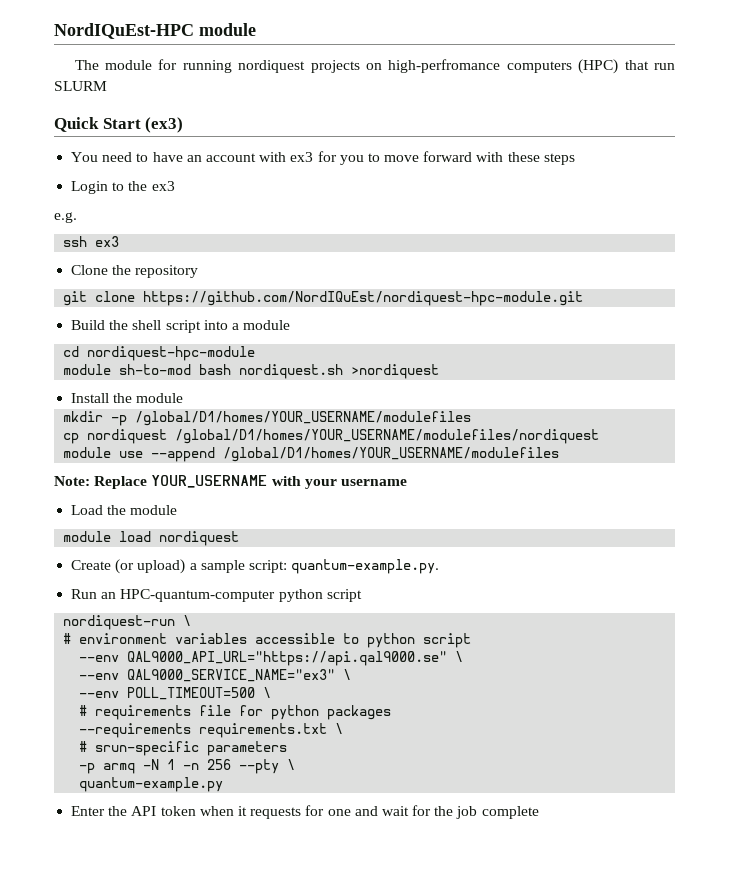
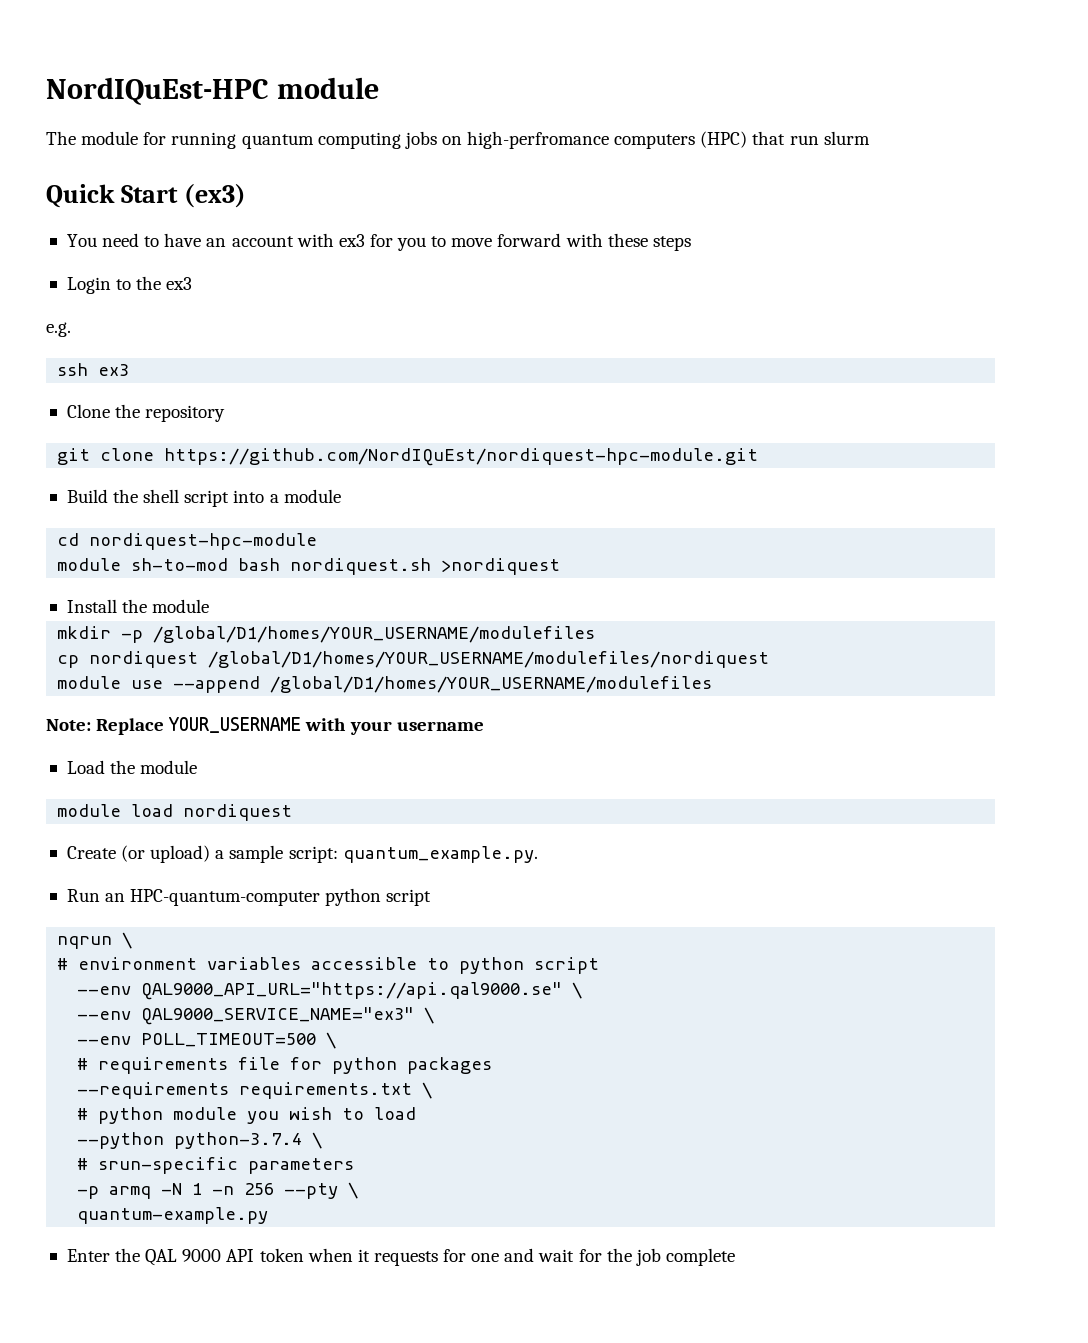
- The module for running nordiquest projects on high-perfromance computers (HPC) that run SLURM
+ The module for running quantum computing jobs on high-perfromance computers (HPC) that run slurm
- Create (or upload) a sample script: quantum-example.py.
+ Create (or upload) a sample script: quantum_example.py.
- nordiquest-run \
+ nqrun \
+ # python module you wish to load
+ --python python-3.7.4 \
- Enter the API token when it requests for one and wait for the job complete
+ Enter the QAL 9000 API token when it requests for one and wait for the job complete

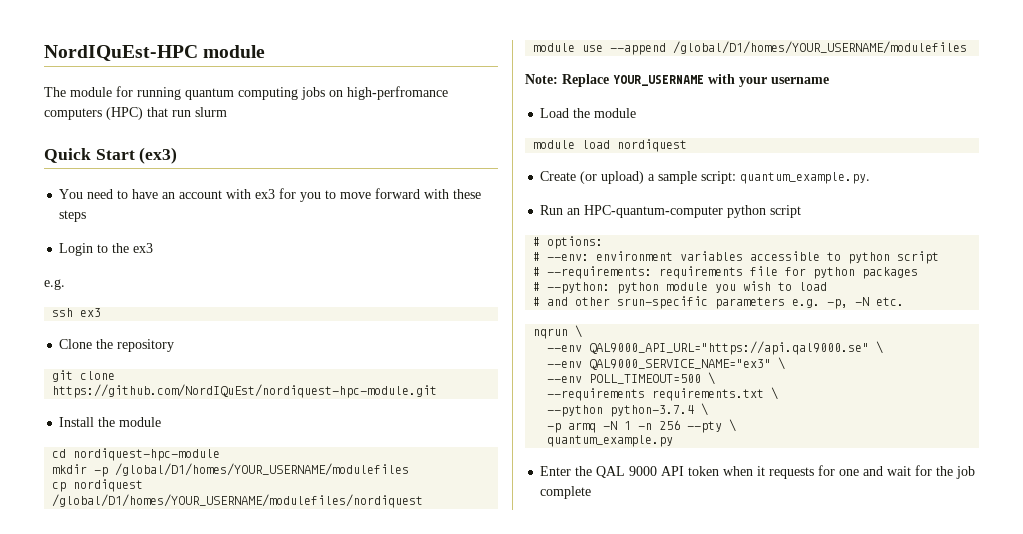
- Build the shell script into a module
+ Install the module
  cd nordiquest-hpc-module
- module sh-to-mod bash nordiquest.sh >nordiquest
- Install the module
- nqrun \
- # environment variables accessible to python script
+ # options:
+ # --env: environment variables accessible to python script
+ # --requirements: requirements file for python packages
+ # --python: python module you wish to load
+ # and other srun-specific parameters e.g. -p, -N etc.
+ nqrun \
- # requirements file for python packages
  --requirements requirements.txt \
- # python module you wish to load
- # srun-specific parameters
- quantum-example.py
+ quantum_example.py

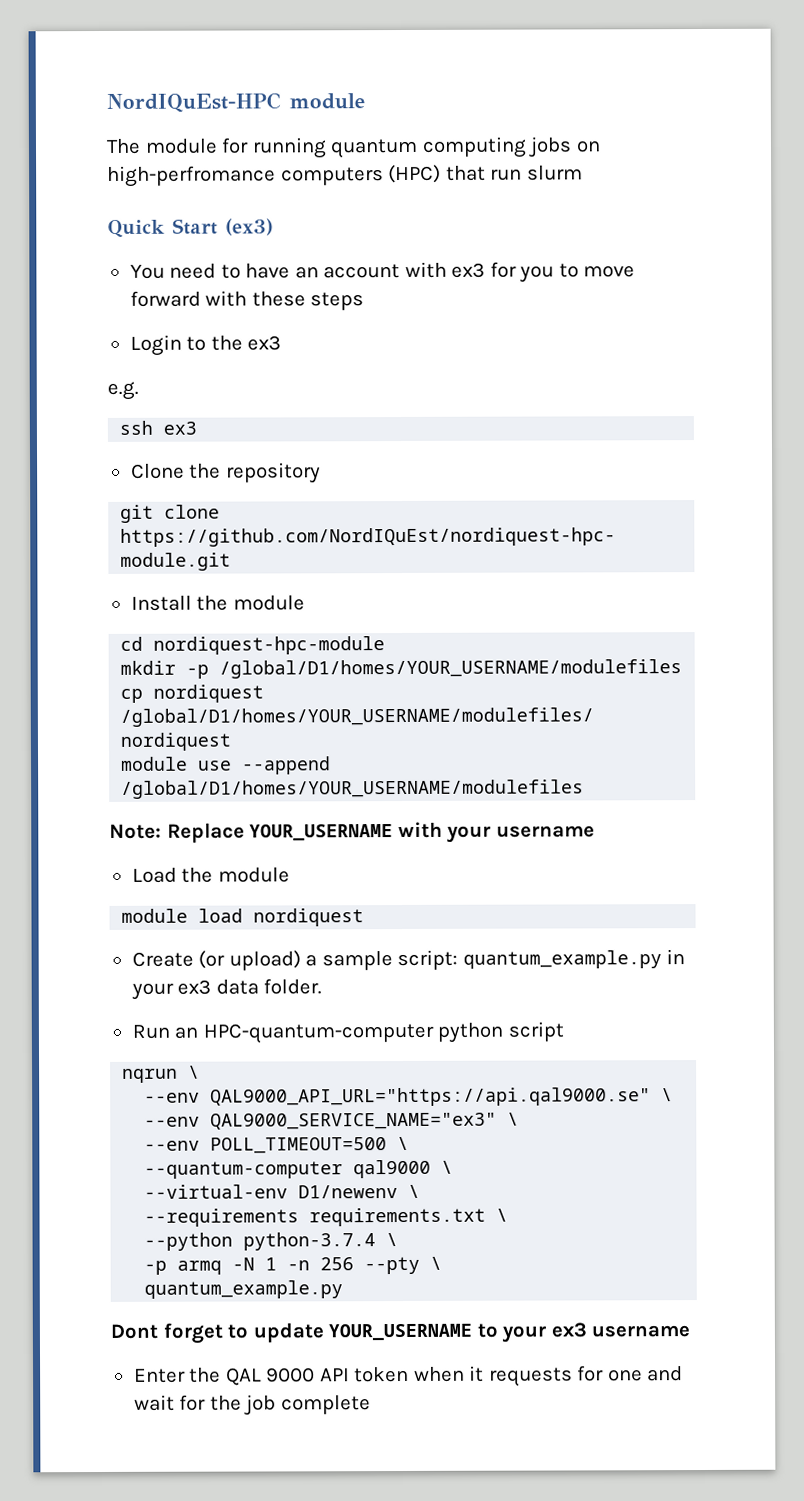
- Create (or upload) a sample script: quantum_example.py.
+ Create (or upload) a sample script: quantum_example.py in your ex3 data folder.
- # options:
- # --env: environment variables accessible to python script
- # --requirements: requirements file for python packages
- # --python: python module you wish to load
- # and other srun-specific parameters e.g. -p, -N etc.
+ --quantum-computer qal9000 \
+ --virtual-env D1/newenv \
+ Dont forget to update YOUR_USERNAME to your ex3 username

